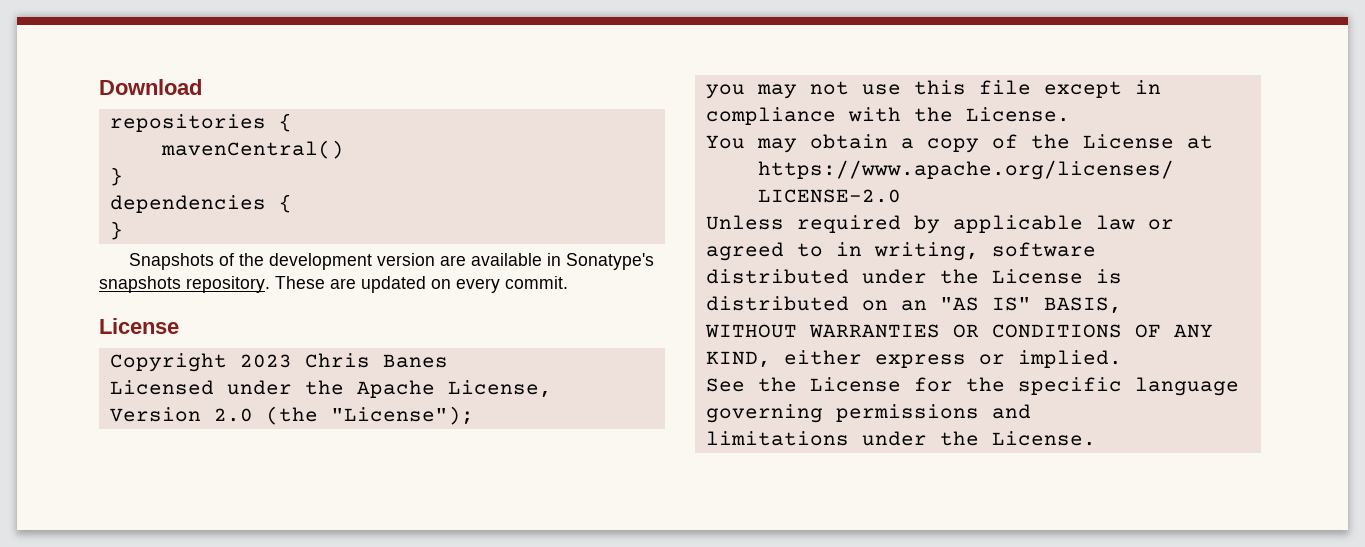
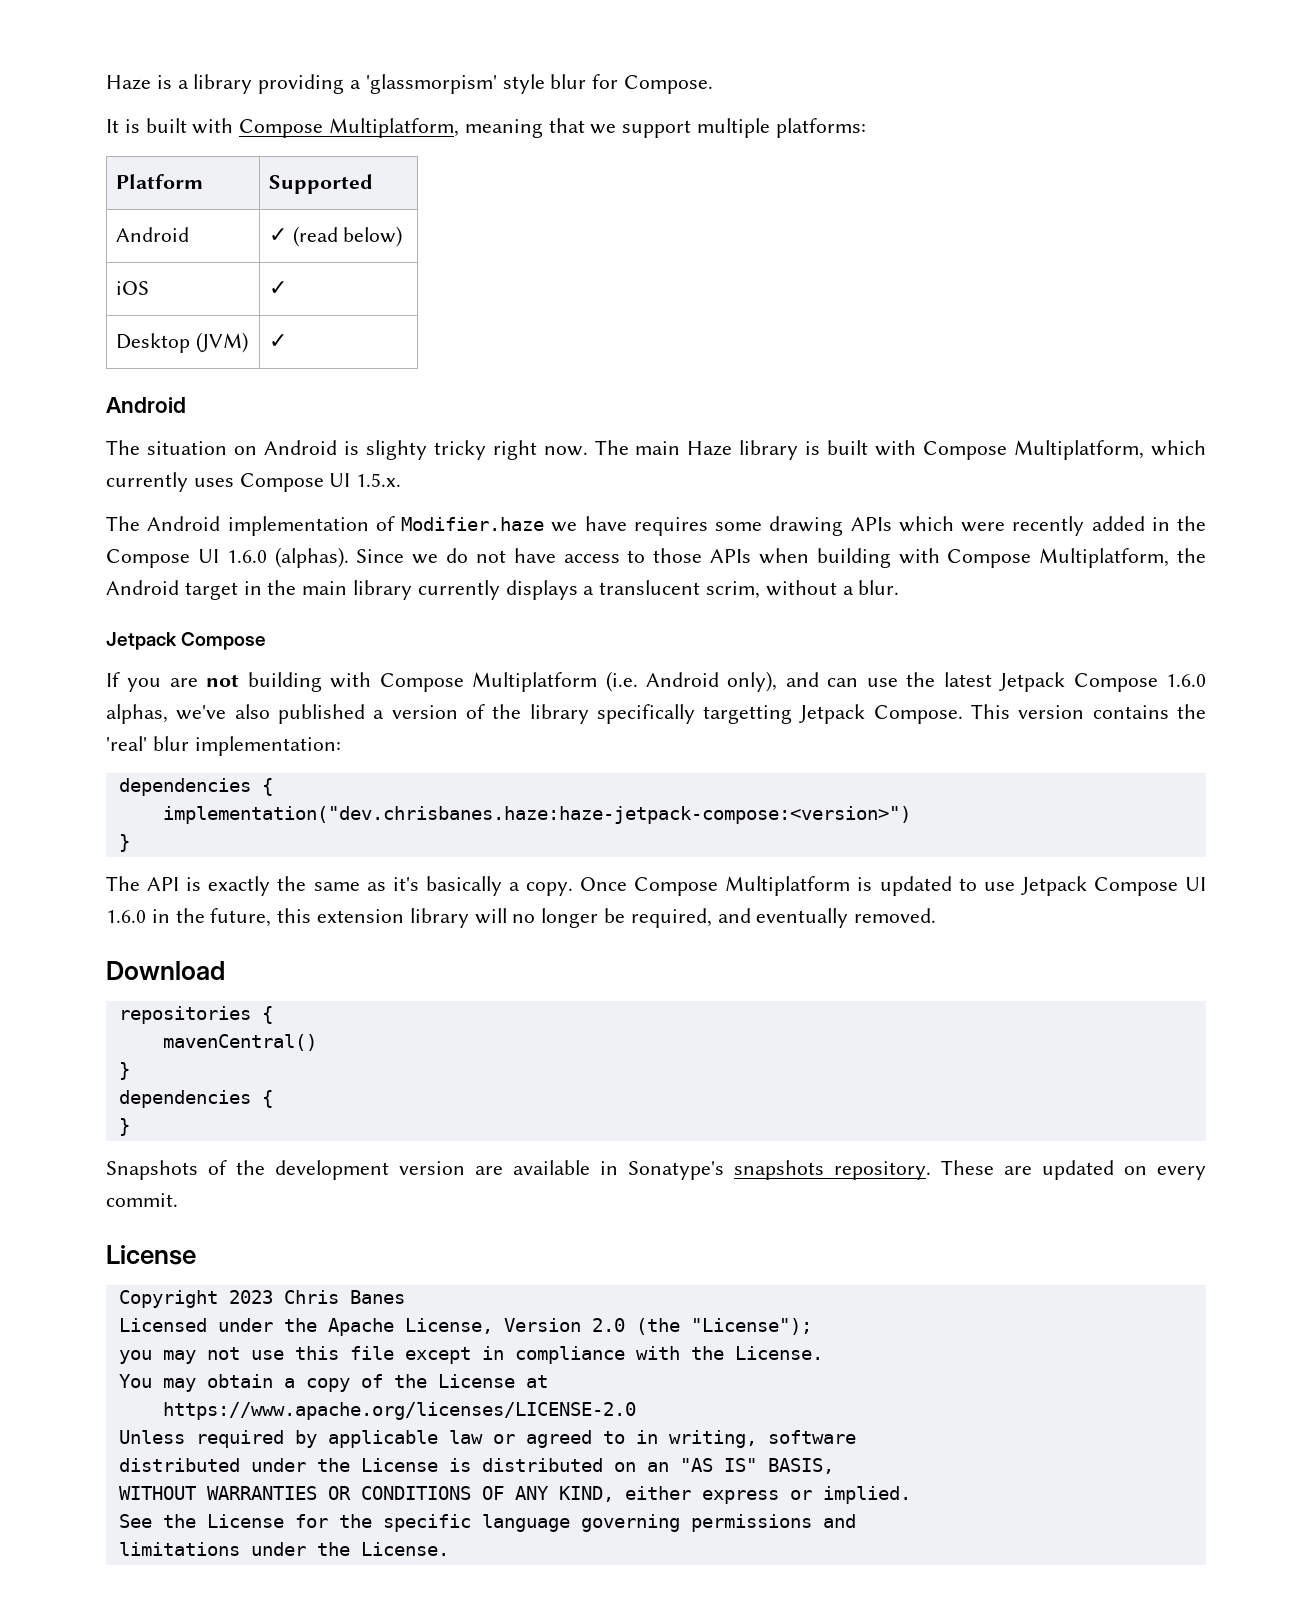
+ Haze is a library providing a 'glassmorpism' style blur for Compose.
+ It is built with Compose Multiplatform, meaning that we support multiple platforms:
+ Platform | Supported
+ Android | ✓ (read below)
+ iOS | ✓
+ Desktop (JVM) | ✓
+ Android
+ The situation on Android is slighty tricky right now. The main Haze library is built with Compose Multiplatform, which currently uses Compose UI 1.5.x.
+ The Android implementation of Modifier.haze we have requires some drawing APIs which were recently added in the Compose UI 1.6.0 (alphas). Since we do not have access to those APIs when building with Compose Multiplatform, the Android target in the main library currently displays a translucent scrim, without a blur.
+ Jetpack Compose
+ If you are not building with Compose Multiplatform (i.e. Android only), and can use the latest Jetpack Compose 1.6.0 alphas, we've also published a version of the library specifically targetting Jetpack Compose. This version contains the 'real' blur implementation:
+ dependencies {
+ implementation("dev.chrisbanes.haze:haze-jetpack-compose:<version>")
+ }
+ The API is exactly the same as it's basically a copy. Once Compose Multiplatform is updated to use Jetpack Compose UI 1.6.0 in the future, this extension library will no longer be required, and eventually removed.

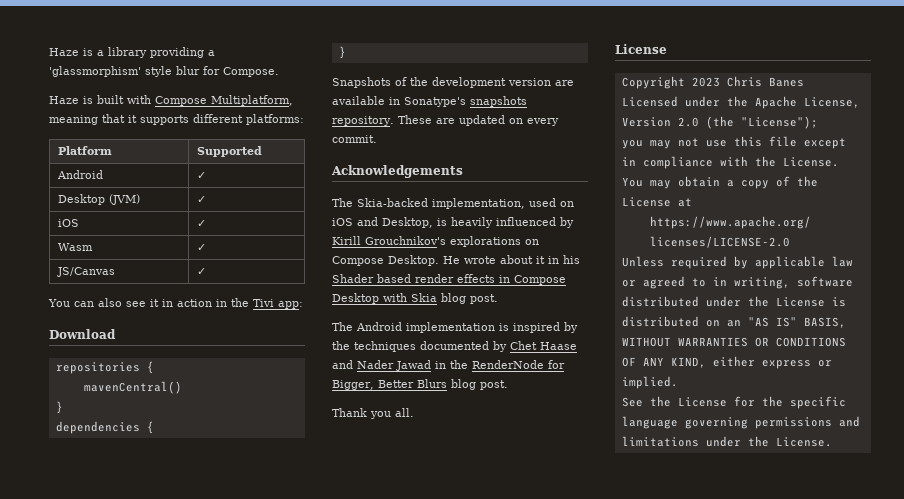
- Haze is a library providing a 'glassmorpism' style blur for Compose.
+ Haze is a library providing a 'glassmorphism' style blur for Compose.
- It is built with Compose Multiplatform, meaning that we support multiple platforms:
+ Haze is built with Compose Multiplatform, meaning that it supports different platforms:
- Android | ✓ (read below)
+ Android | ✓
+ Desktop (JVM) | ✓
- Desktop (JVM) | ✓
- Android
- The situation on Android is slighty tricky right now. The main Haze library is built with Compose Multiplatform, which currently uses Compose UI 1.5.x.
- The Android implementation of Modifier.haze we have requires some drawing APIs which were recently added in the Compose UI 1.6.0 (alphas). Since we do not have access to those APIs when building with Compose Multiplatform, the Android target in the main library currently displays a translucent scrim, without a blur.
- Jetpack Compose
- If you are not building with Compose Multiplatform (i.e. Android only), and can use the latest Jetpack Compose 1.6.0 alphas, we've also published a version of the library specifically targetting Jetpack Compose. This version contains the 'real' blur implementation:
- dependencies {
- implementation("dev.chrisbanes.haze:haze-jetpack-compose:<version>")
- }
- The API is exactly the same as it's basically a copy. Once Compose Multiplatform is updated to use Jetpack Compose UI 1.6.0 in the future, this extension library will no longer be required, and eventually removed.
+ Wasm | ✓
+ JS/Canvas | ✓
+ You can also see it in action in the Tivi app:
+ Acknowledgements
+ The Skia-backed implementation, used on iOS and Desktop, is heavily influenced by Kirill Grouchnikov's explorations on Compose Desktop. He wrote about it in his Shader based render effects in Compose Desktop with Skia blog post.
+ The Android implementation is inspired by the techniques documented by Chet Haase and Nader Jawad in the RenderNode for Bigger, Better Blurs blog post.
+ Thank you all.

